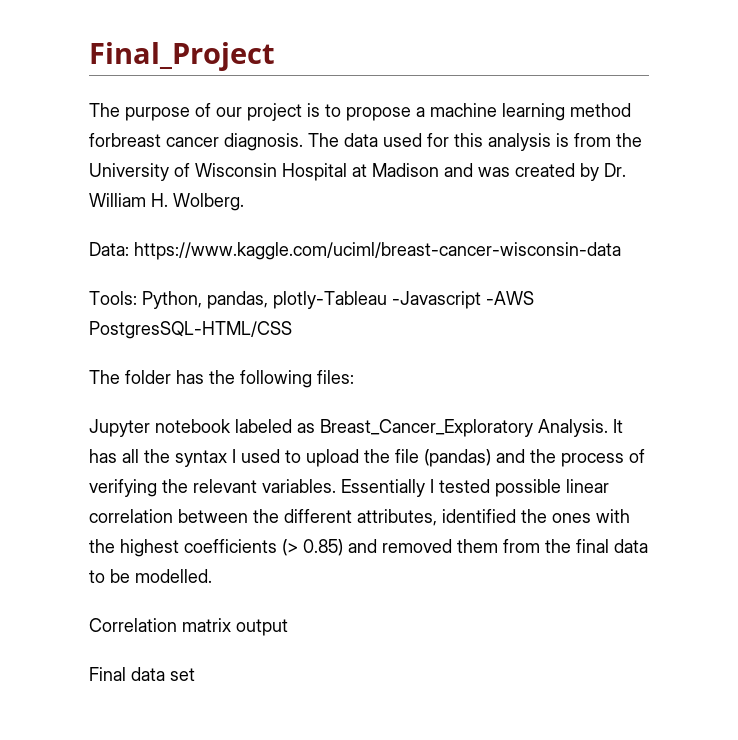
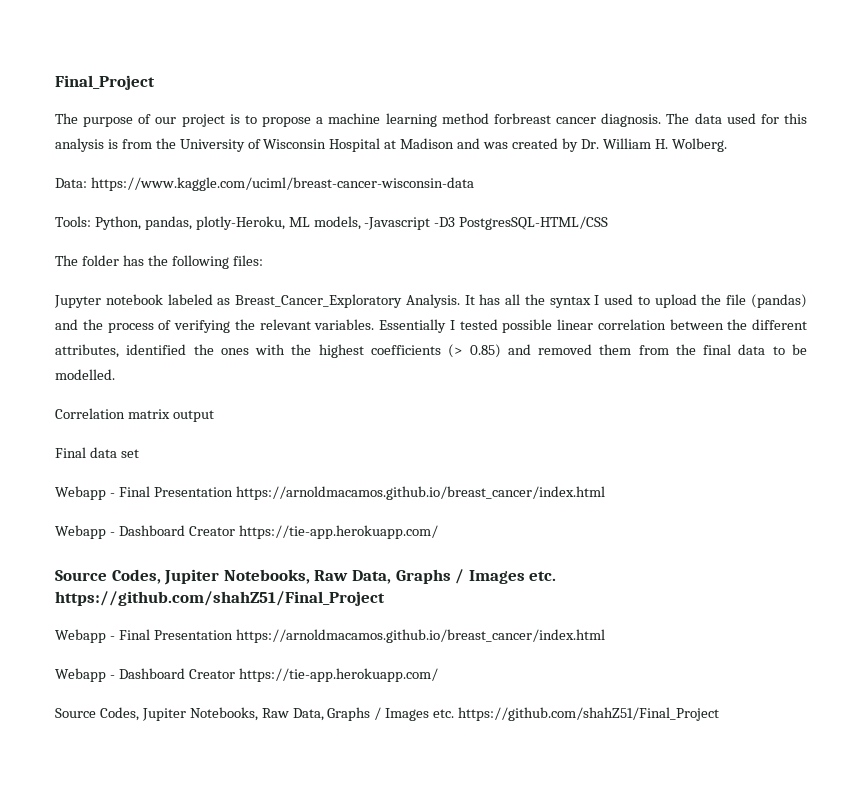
- Tools: Python, pandas, plotly-Tableau -Javascript -AWS PostgresSQL-HTML/CSS
+ Tools: Python, pandas, plotly-Heroku, ML models, -Javascript -D3 PostgresSQL-HTML/CSS
  Final data set
+ Webapp - Final Presentation https://arnoldmacamos.github.io/breast_cancer/index.html
+ Webapp - Dashboard Creator https://tie-app.herokuapp.com/
+ Source Codes, Jupiter Notebooks, Raw Data, Graphs / Images etc. https://github.com/shahZ51/Final_Project
+ Webapp - Final Presentation https://arnoldmacamos.github.io/breast_cancer/index.html
+ Webapp - Dashboard Creator https://tie-app.herokuapp.com/
+ Source Codes, Jupiter Notebooks, Raw Data, Graphs / Images etc. https://github.com/shahZ51/Final_Project

